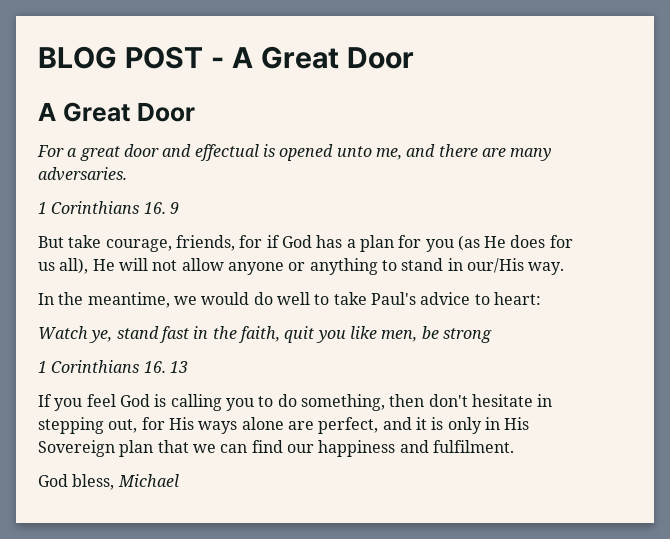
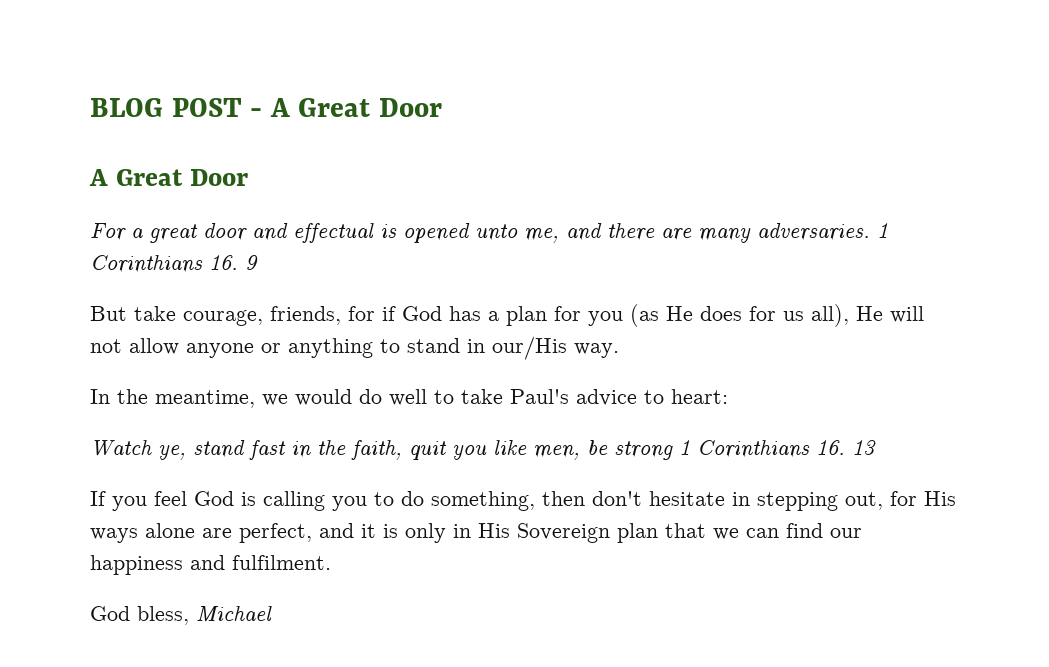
- For a great door and effectual is opened unto me, and there are many adversaries.
- 1 Corinthians 16. 9
+ For a great door and effectual is opened unto me, and there are many adversaries. 1 Corinthians 16. 9
- Watch ye, stand fast in the faith, quit you like men, be strong
- 1 Corinthians 16. 13
+ Watch ye, stand fast in the faith, quit you like men, be strong 1 Corinthians 16. 13

